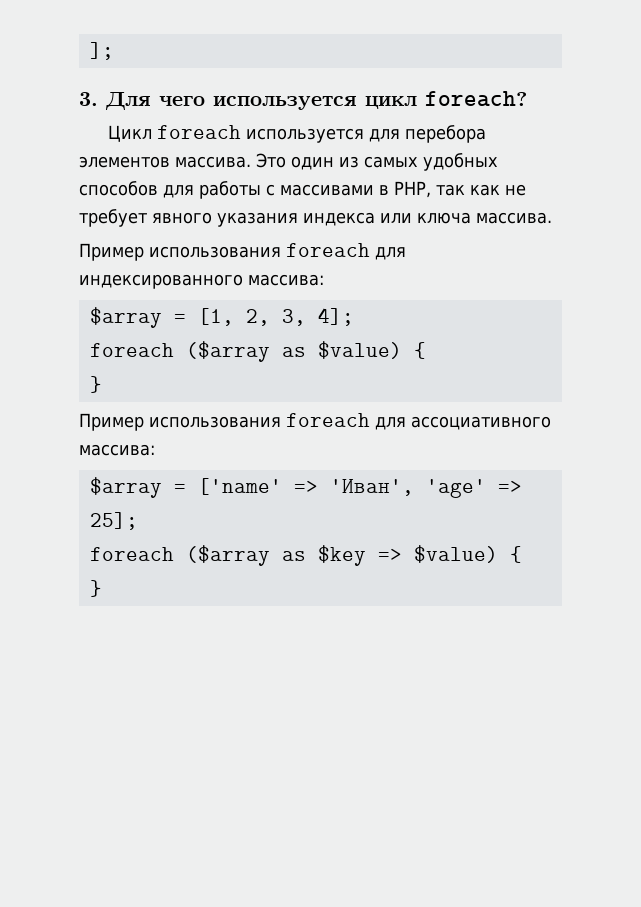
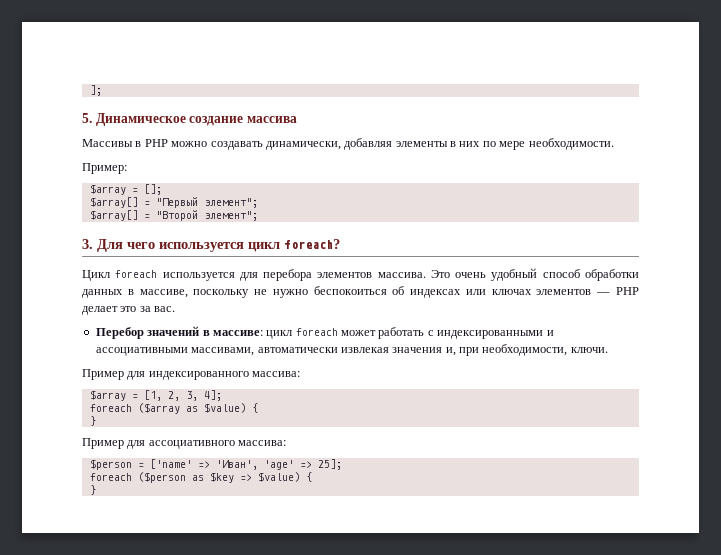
+ 5. Динамическое создание массива
+ Массивы в PHP можно создавать динамически, добавляя элементы в них по мере необходимости.
+ Пример:
+ $array = [];
+ $array[] = "Первый элемент";
+ $array[] = "Второй элемент";
- Это один из самых удобных способов для работы с массивами в PHP, так как не требует явного указания индекса или ключа массива.
- Пример использования foreach для индексированного массива:
+ Это очень удобный способ обработки данных в массиве, поскольку не нужно беспокоиться об индексах или ключах элементов — PHP делает это за вас.
+ Перебор значений в массиве: цикл foreach может работать с индексированными и ассоциативными массивами, автоматически извлекая значения и, при необходимости, ключи.
+ Пример для индексированного массива:
- Пример использования foreach для ассоциативного массива:
+ Пример для ассоциативного массива:
- $array = ['name' => 'Иван', 'age' => 25];
+ $person = ['name' => 'Иван', 'age' => 25];
- foreach ($array as $key => $value) {
+ foreach ($person as $key => $value) {

